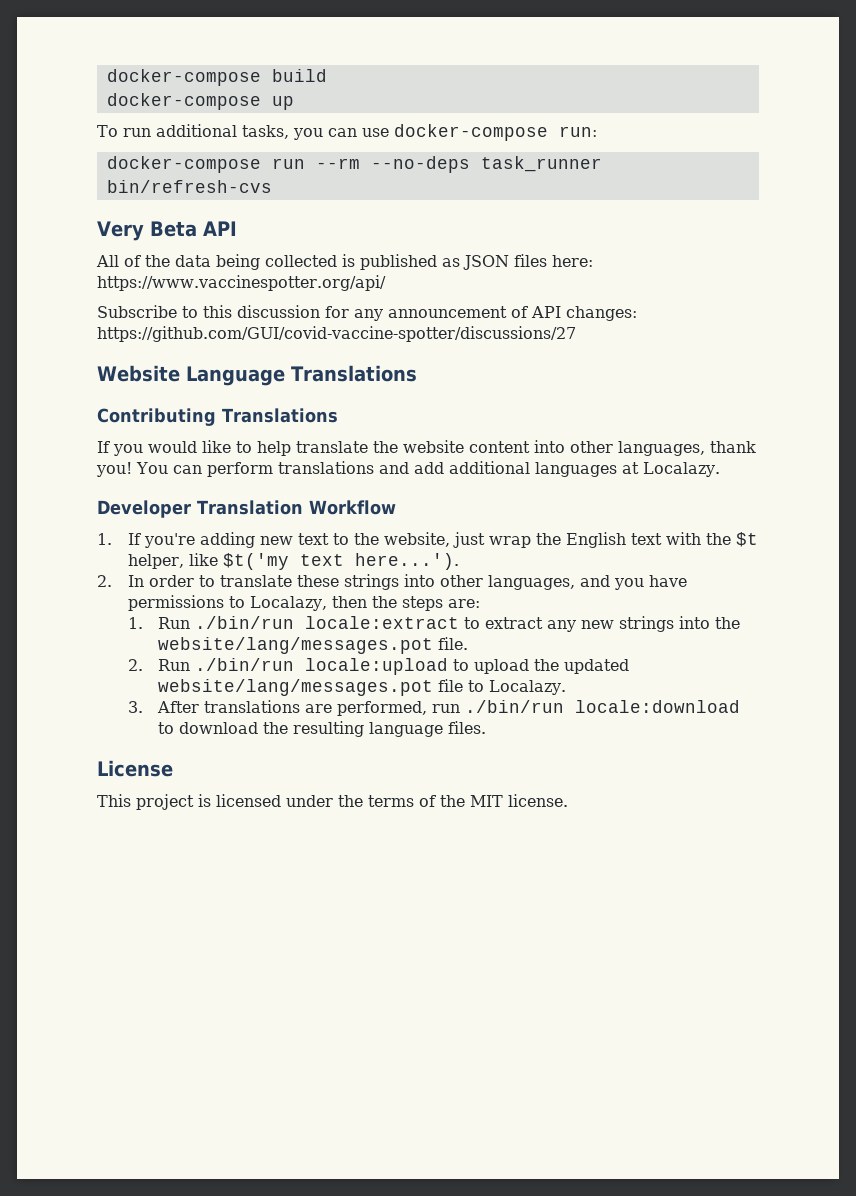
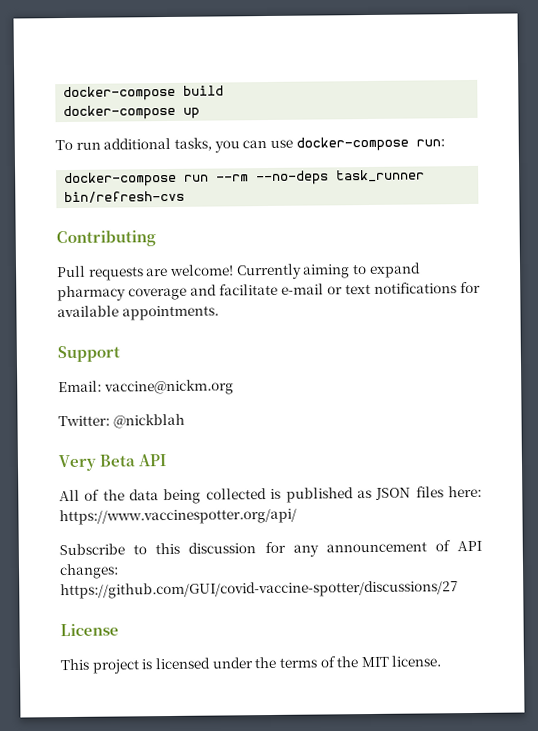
+ Contributing
+ Pull requests are welcome! Currently aiming to expand pharmacy coverage and facilitate e-mail or text notifications for available appointments.
+ Support
+ Email: vaccine@nickm.org
+ Twitter: @nickblah
- Website Language Translations
- Contributing Translations
- If you would like to help translate the website content into other languages, thank you! You can perform translations and add additional languages at Localazy.
- Developer Translation Workflow
- 1. If you're adding new text to the website, just wrap the English text with the $t helper, like $t('my text here...').
- 2. In order to translate these strings into other languages, and you have permissions to Localazy, then the steps are:
- 1. Run ./bin/run locale:extract to extract any new strings into the website/lang/messages.pot file.
- 2. Run ./bin/run locale:upload to upload the updated website/lang/messages.pot file to Localazy.
- 3. After translations are performed, run ./bin/run locale:download to download the resulting language files.

